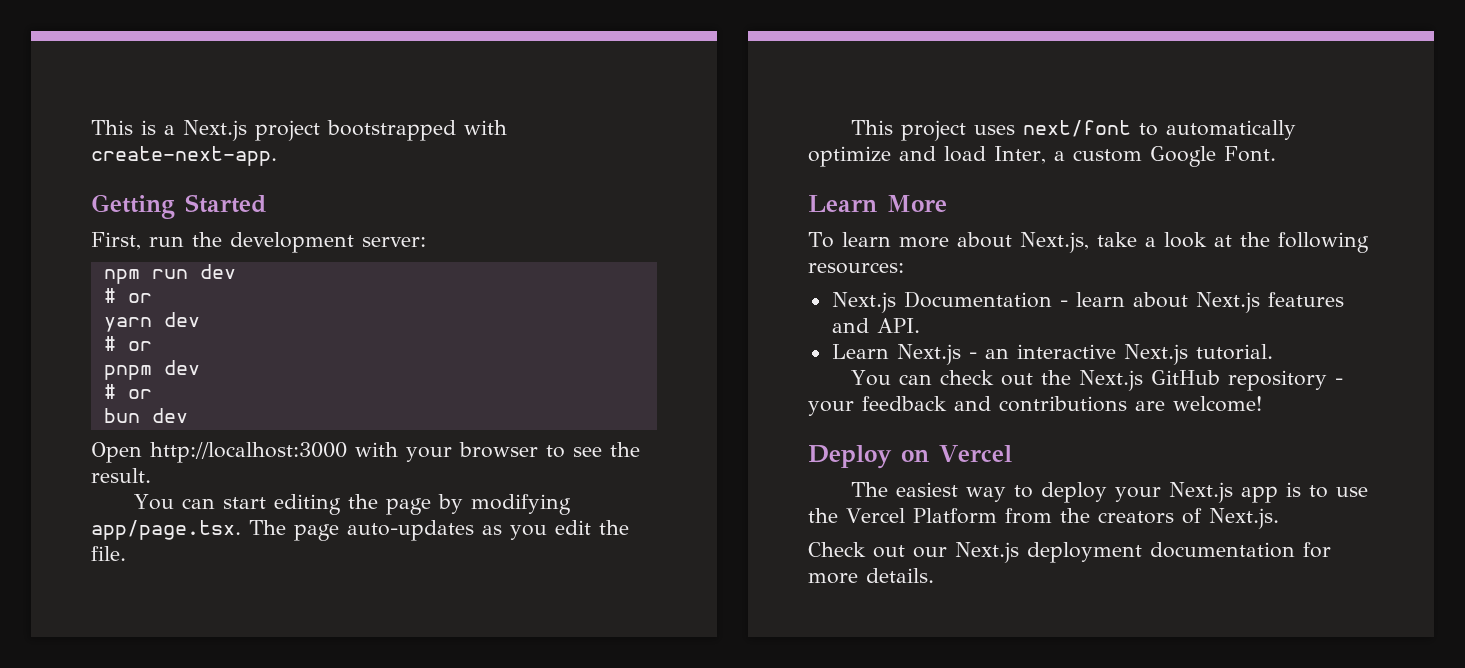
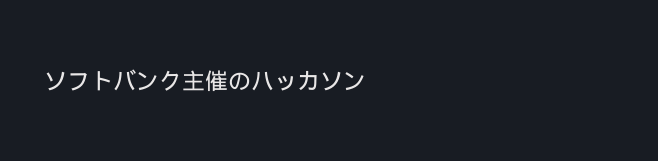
- This is a Next.js project bootstrapped with create-next-app.
- Getting Started
- First, run the development server:
- npm run dev
- # or
- yarn dev
- # or
- pnpm dev
- # or
- bun dev
- Open http://localhost:3000 with your browser to see the result.
- You can start editing the page by modifying app/page.tsx. The page auto-updates as you edit the file.
- This project uses next/font to automatically optimize and load Inter, a custom Google Font.
- Learn More
- To learn more about Next.js, take a look at the following resources:
- Next.js Documentation - learn about Next.js features and API.
- Learn Next.js - an interactive Next.js tutorial.
- You can check out the Next.js GitHub repository - your feedback and contributions are welcome!
- Deploy on Vercel
- The easiest way to deploy your Next.js app is to use the Vercel Platform from the creators of Next.js.
- Check out our Next.js deployment documentation for more details.
+ ソフトバンク主催のハッカソン

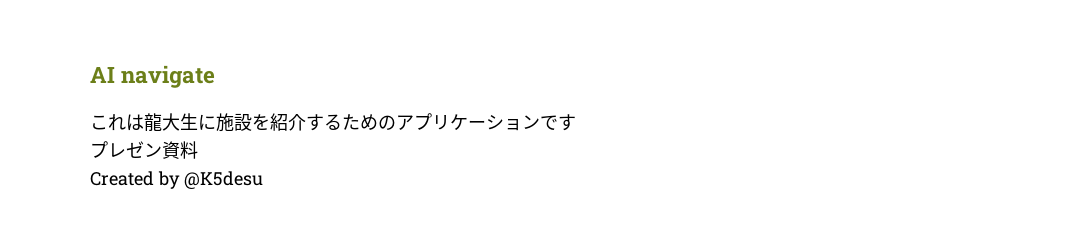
- ソフトバンク主催のハッカソン
+ AI navigate
+ これは龍大生に施設を紹介するためのアプリケーションです
+ プレゼン資料
+ Created by @K5desu

